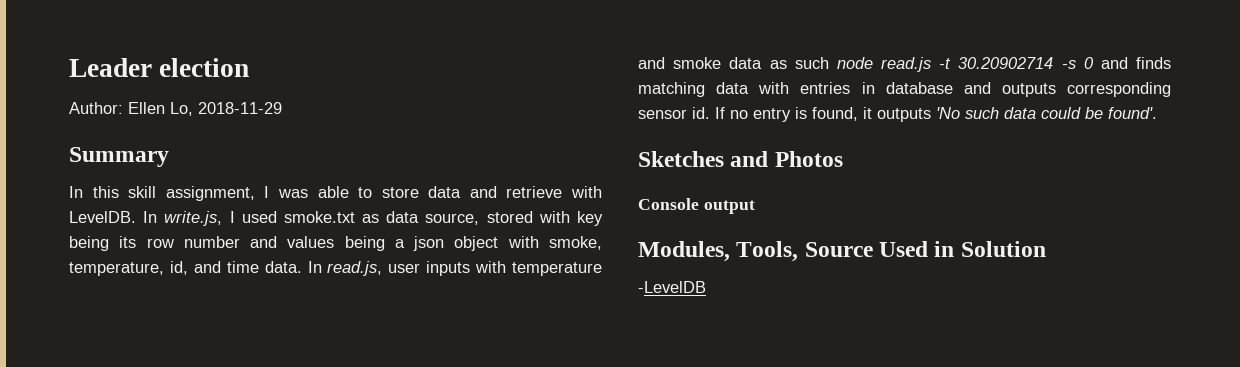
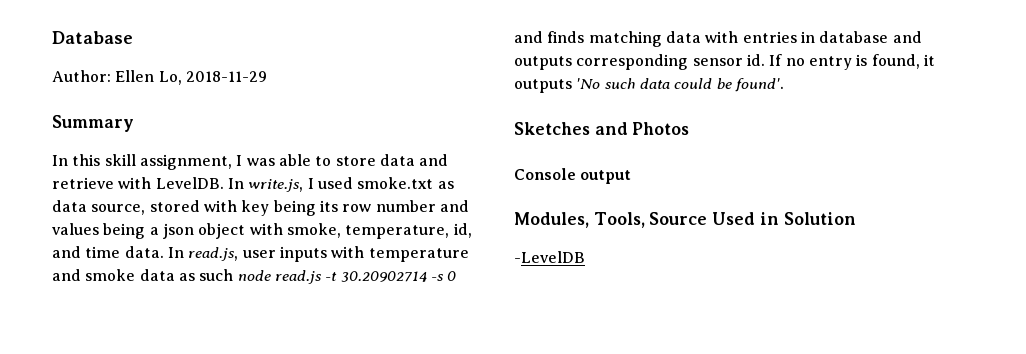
- Leader election
+ Database

